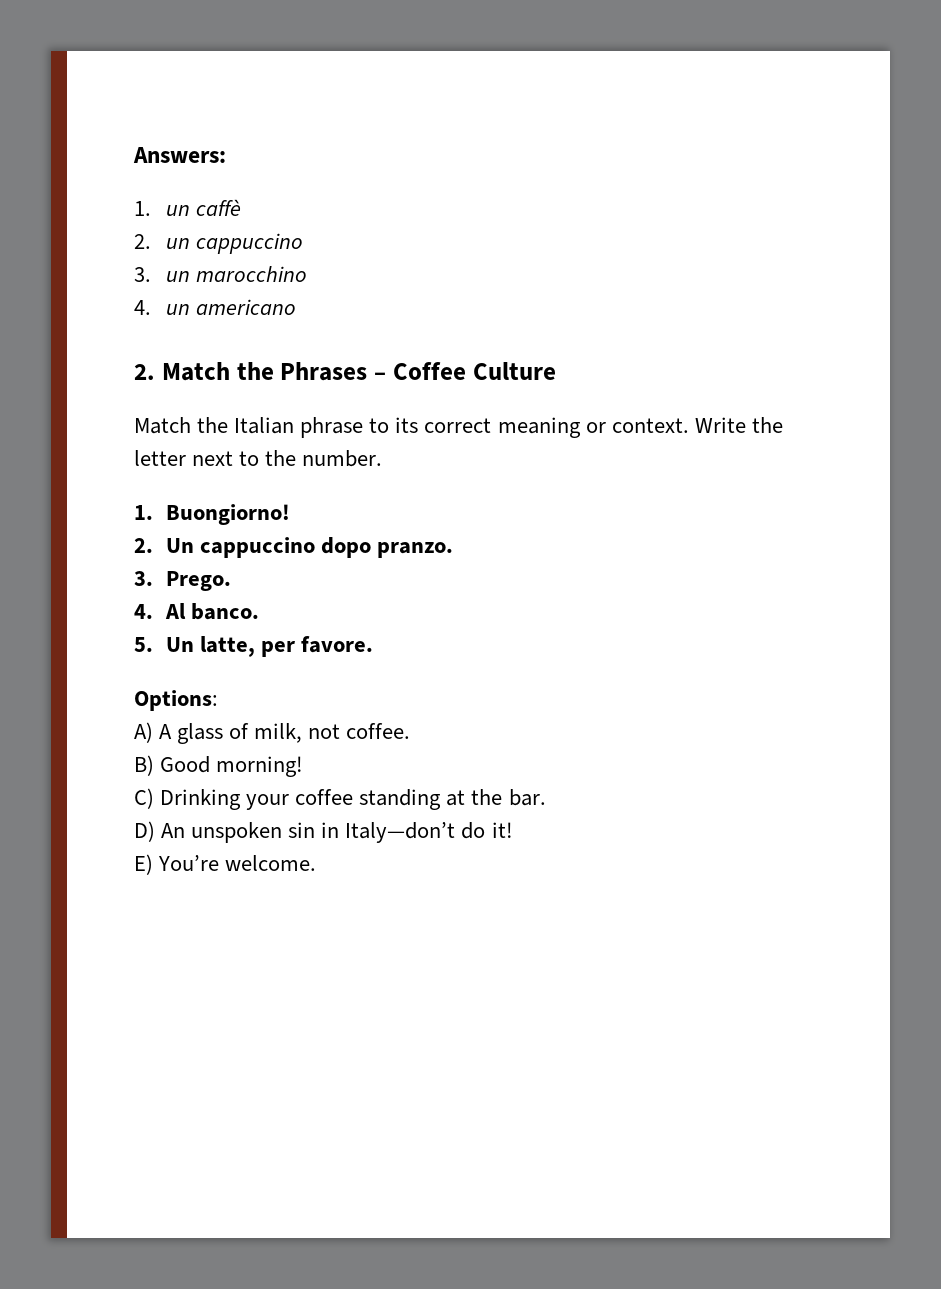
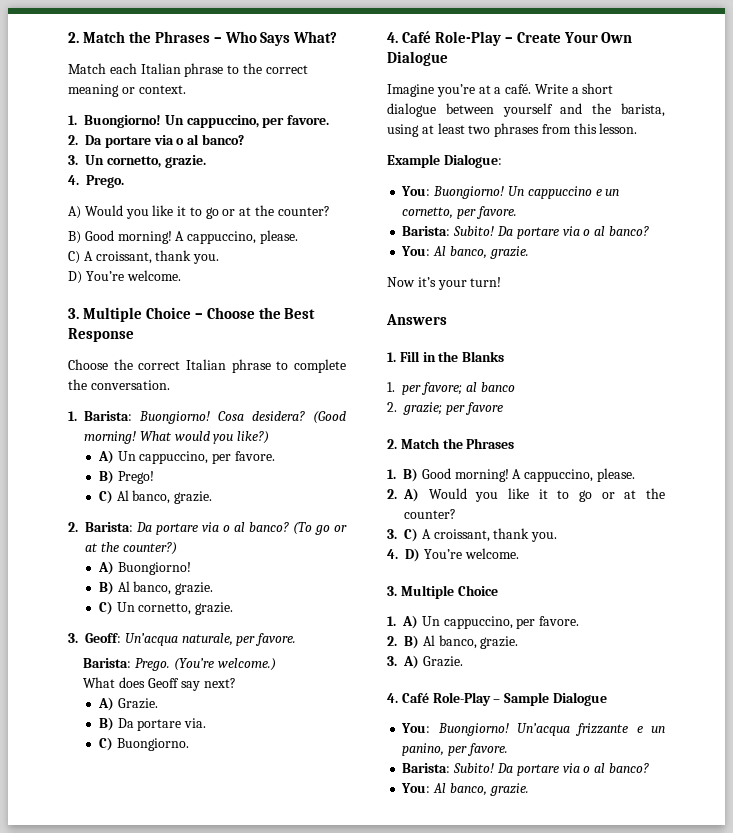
- Answers:
- 1. un caffè
- 2. un cappuccino
- 3. un marocchino
- 4. un americano
- 2. Match the Phrases – Coffee Culture
- Match the Italian phrase to its correct meaning or context. Write the letter next to the number.
- 1. Buongiorno!
- 2. Un cappuccino dopo pranzo.
- 3. Prego.
- 4. Al banco.
- 5. Un latte, per favore.
- Options:
- A) A glass of milk, not coffee.
- B) Good morning!
- C) Drinking your coffee standing at the bar.
- D) An unspoken sin in Italy—don’t do it!
- E) You’re welcome.
+ 2. Match the Phrases – Who Says What?
+ Match each Italian phrase to the correct meaning or context.
+ 1. Buongiorno! Un cappuccino, per favore.
+ 2. Da portare via o al banco?
+ 3. Un cornetto, grazie.
+ 4. Prego.
+ A) Would you like it to go or at the counter?
+ B) Good morning! A cappuccino, please.
+ C) A croissant, thank you.
+ D) You’re welcome.
+ 3. Multiple Choice – Choose the Best Response
+ Choose the correct Italian phrase to complete the conversation.
+ 1. Barista: Buongiorno! Cosa desidera? (Good morning! What would you like?)
+ A) Un cappuccino, per favore.
+ B) Prego!
+ C) Al banco, grazie.
+ 2. Barista: Da portare via o al banco? (To go or at the counter?)
+ A) Buongiorno!
+ B) Al banco, grazie.
+ C) Un cornetto, grazie.
+ 3. Geoff: Un’acqua naturale, per favore.
+ Barista: Prego. (You’re welcome.)
+ What does Geoff say next?
+ A) Grazie.
+ B) Da portare via.
+ C) Buongiorno.
+ 4. Café Role-Play – Create Your Own Dialogue
+ Imagine you’re at a café. Write a short dialogue between yourself and the barista, using at least two phrases from this lesson.
+ Example Dialogue:
+ You: Buongiorno! Un cappuccino e un cornetto, per favore.
+ Barista: Subito! Da portare via o al banco?
+ You: Al banco, grazie.
+ Now it’s your turn!
+ Answers
+ 1. Fill in the Blanks
+ 1. per favore; al banco
+ 2. grazie; per favore
+ 2. Match the Phrases
+ 1. B) Good morning! A cappuccino, please.
+ 2. A) Would you like it to go or at the counter?
+ 3. C) A croissant, thank you.
+ 4. D) You’re welcome.
+ 3. Multiple Choice
+ 1. A) Un cappuccino, per favore.
+ 2. B) Al banco, grazie.
+ 3. A) Grazie.
+ 4. Café Role-Play – Sample Dialogue
+ You: Buongiorno! Un’acqua frizzante e un panino, per favore.
+ Barista: Subito! Da portare via o al banco?
+ You: Al banco, grazie.

